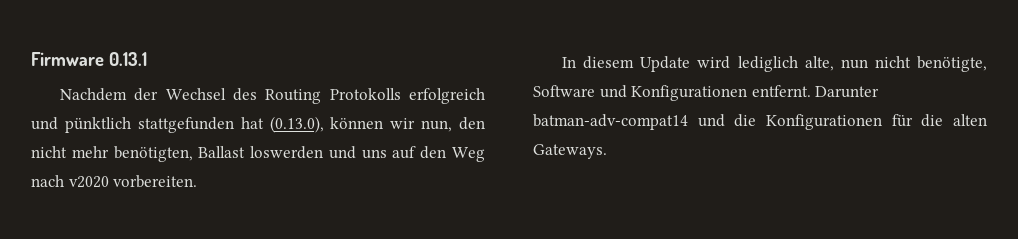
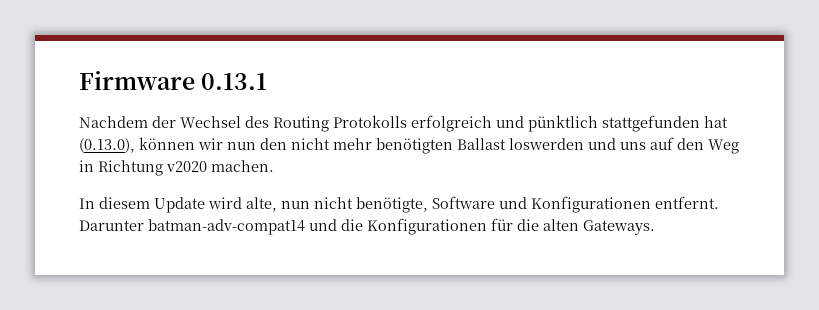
- Nachdem der Wechsel des Routing Protokolls erfolgreich und pünktlich stattgefunden hat (0.13.0), können wir nun, den nicht mehr benötigten, Ballast loswerden und uns auf den Weg nach v2020 vorbereiten.
+ Nachdem der Wechsel des Routing Protokolls erfolgreich und pünktlich stattgefunden hat (0.13.0), können wir nun den nicht mehr benötigten Ballast loswerden und uns auf den Weg in Richtung v2020 machen.
- In diesem Update wird lediglich alte, nun nicht benötigte, Software und Konfigurationen entfernt.
+ In diesem Update wird alte, nun nicht benötigte, Software und Konfigurationen entfernt.

